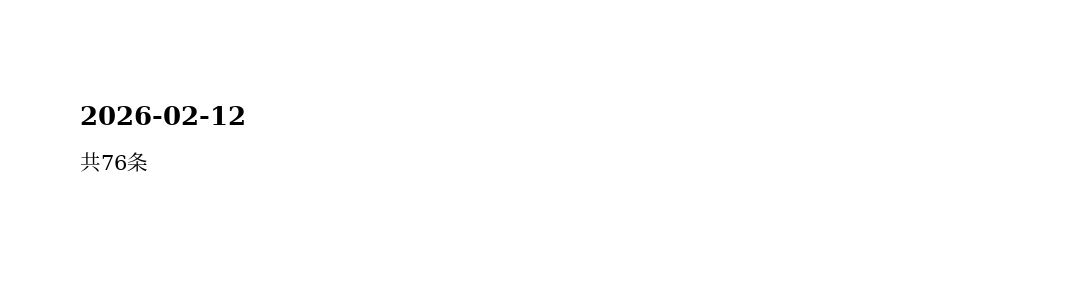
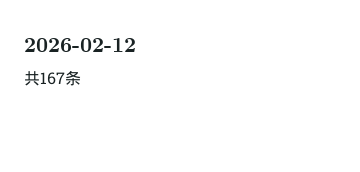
- 共76条
+ 共167条

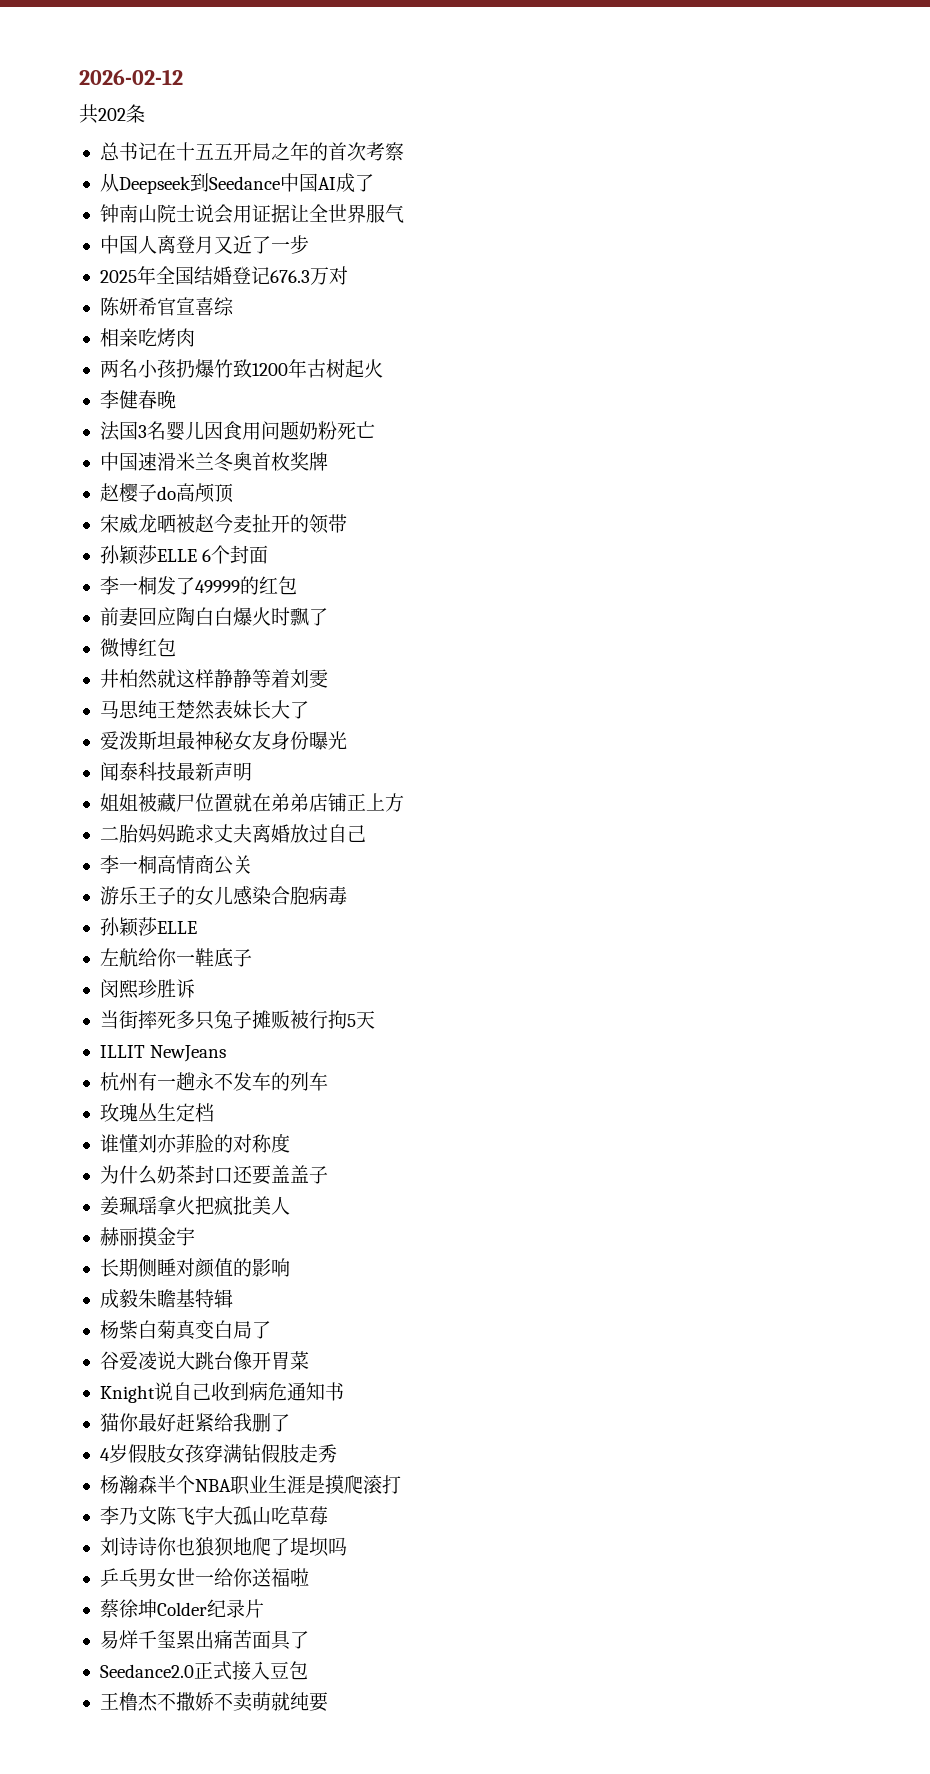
- 共167条
+ 共202条
+ 总书记在十五五开局之年的首次考察
+ 从Deepseek到Seedance中国AI成了
+ 钟南山院士说会用证据让全世界服气
+ 中国人离登月又近了一步
+ 2025年全国结婚登记676.3万对
+ 陈妍希官宣喜综
+ 相亲吃烤肉
+ 两名小孩扔爆竹致1200年古树起火
+ 李健春晚
+ 法国3名婴儿因食用问题奶粉死亡
+ 中国速滑米兰冬奥首枚奖牌
+ 赵樱子do高颅顶
+ 宋威龙晒被赵今麦扯开的领带
+ 孙颖莎ELLE 6个封面
+ 李一桐发了49999的红包
+ 前妻回应陶白白爆火时飘了
+ 微博红包
+ 井柏然就这样静静等着刘雯
+ 马思纯王楚然表妹长大了
+ 爱泼斯坦最神秘女友身份曝光
+ 闻泰科技最新声明
+ 姐姐被藏尸位置就在弟弟店铺正上方
+ 二胎妈妈跪求丈夫离婚放过自己
+ 李一桐高情商公关
+ 游乐王子的女儿感染合胞病毒
+ 孙颖莎ELLE
+ 左航给你一鞋底子
+ 闵熙珍胜诉
+ 当街摔死多只兔子摊贩被行拘5天
+ ILLIT NewJeans
+ 杭州有一趟永不发车的列车
+ 玫瑰丛生定档
+ 谁懂刘亦菲脸的对称度
+ 为什么奶茶封口还要盖盖子
+ 姜珮瑶拿火把疯批美人
+ 赫丽摸金宇
+ 长期侧睡对颜值的影响
+ 成毅朱瞻基特辑
+ 杨紫白菊真变白局了
+ 谷爱凌说大跳台像开胃菜
+ Knight说自己收到病危通知书
+ 猫你最好赶紧给我删了
+ 4岁假肢女孩穿满钻假肢走秀
+ 杨瀚森半个NBA职业生涯是摸爬滚打
+ 李乃文陈飞宇大孤山吃草莓
+ 刘诗诗你也狼狈地爬了堤坝吗
+ 乒乓男女世一给你送福啦
+ 蔡徐坤Colder纪录片
+ 易烊千玺累出痛苦面具了
+ Seedance2.0正式接入豆包
+ 王橹杰不撒娇不卖萌就纯要

